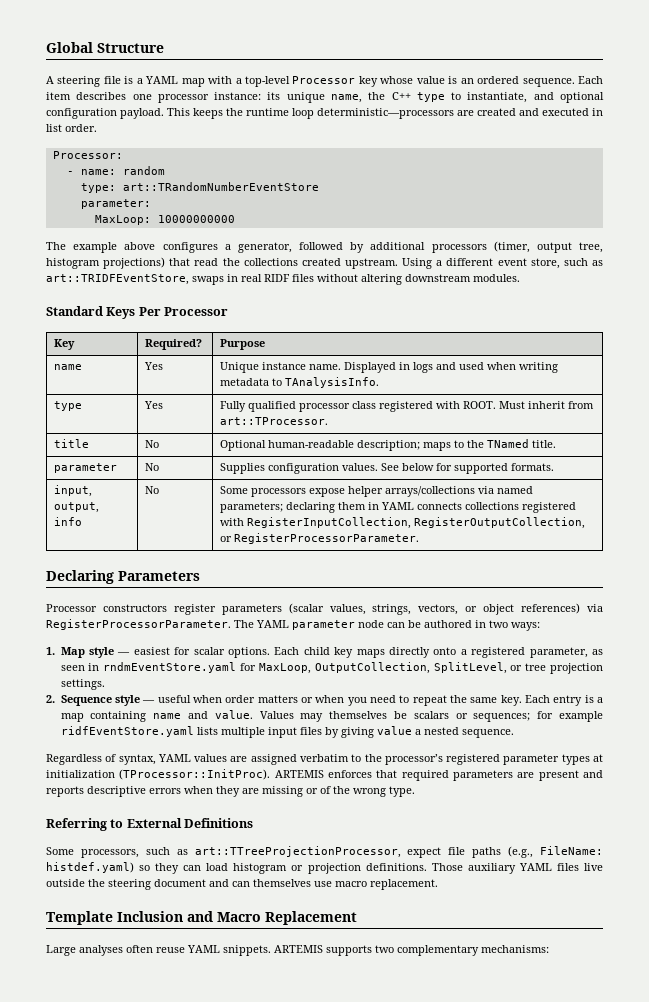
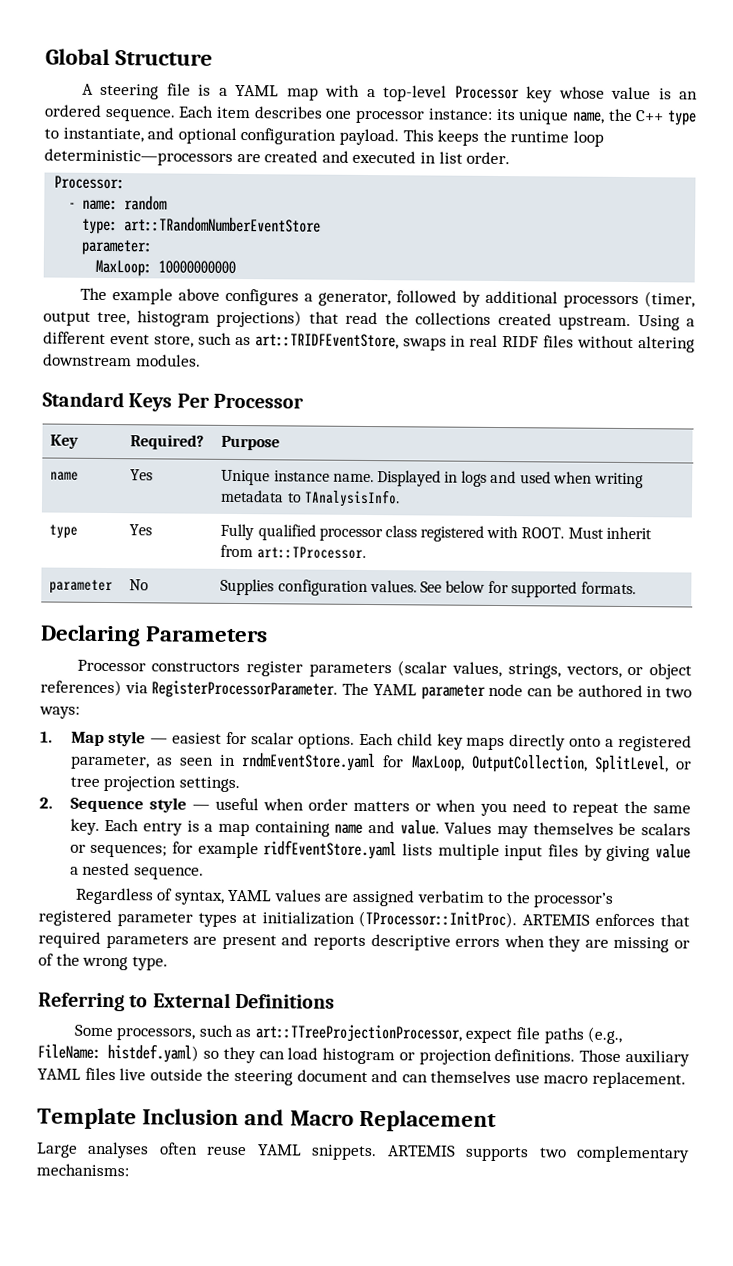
- title | No | Optional human-readable description; maps to the TNamed title.
- input, output, info | No | Some processors expose helper arrays/collections via named parameters; declaring them in YAML connects collections registered with RegisterInputCollection, RegisterOutputCollection, or RegisterProcessorParameter.

